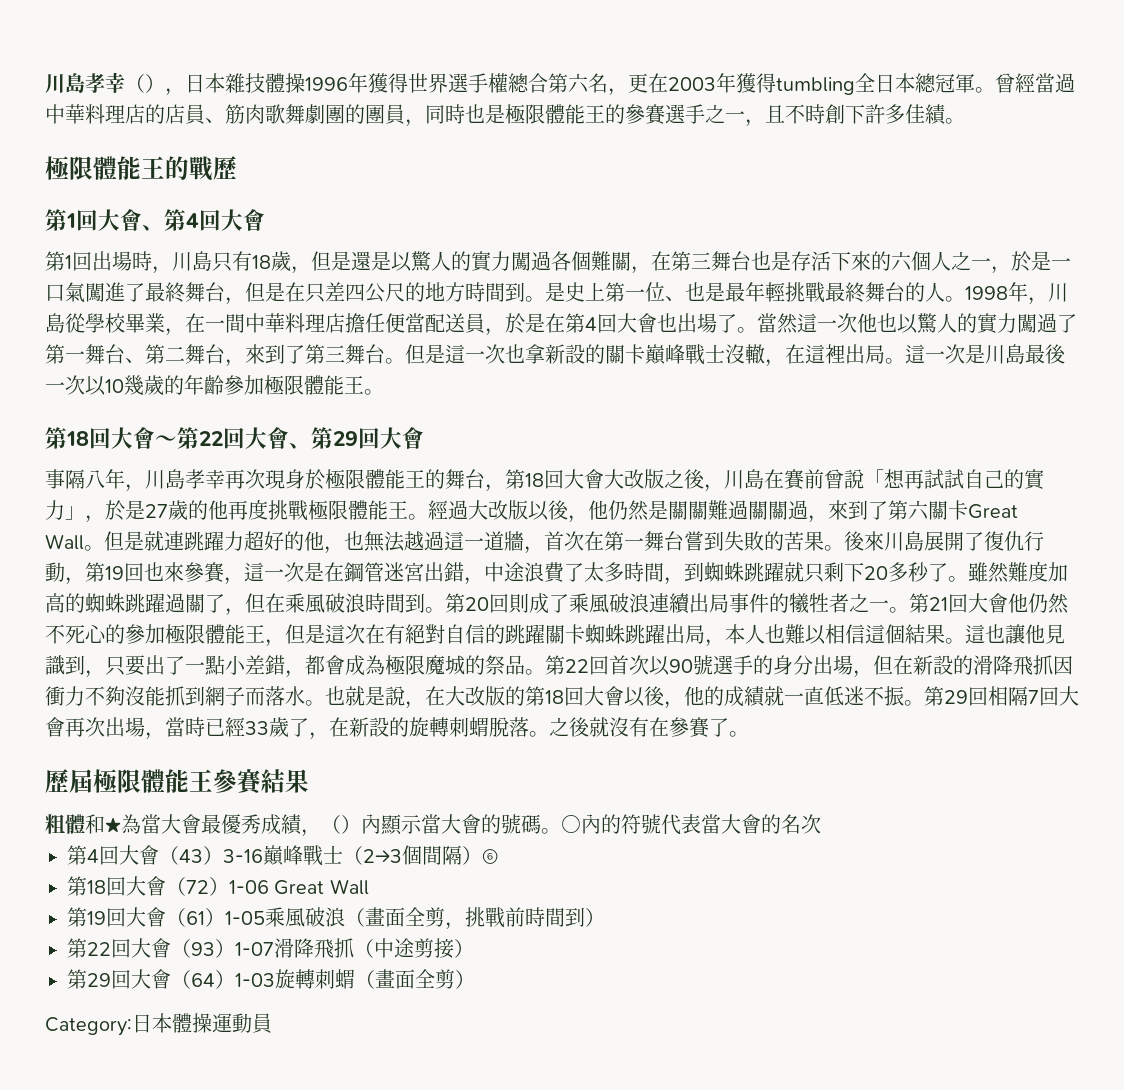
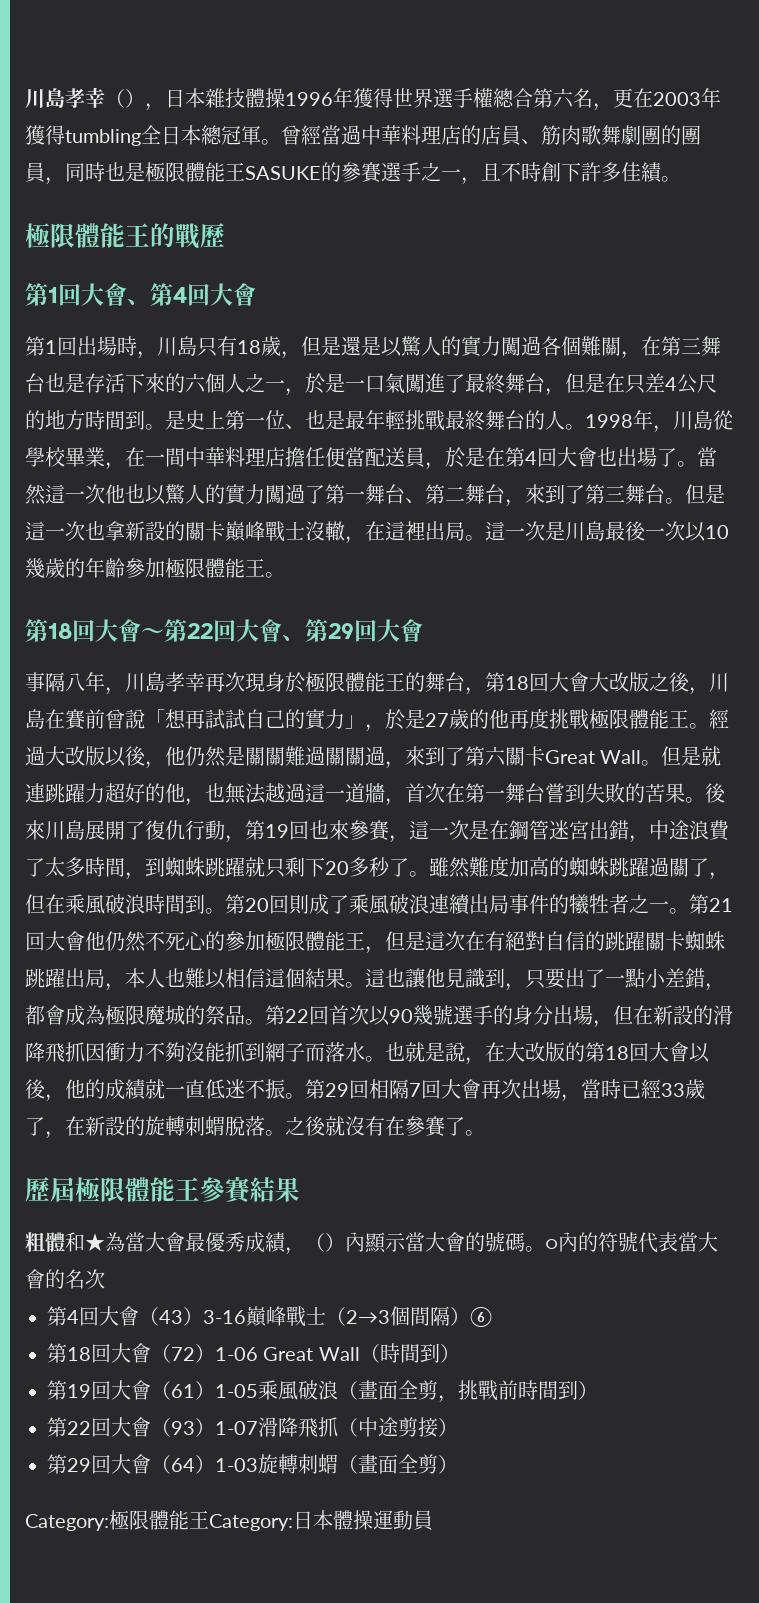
- 曾經當過中華料理店的店員、筋肉歌舞劇團的團員，同時也是極限體能王的參賽選手之一，且不時創下許多佳績。
+ 曾經當過中華料理店的店員、筋肉歌舞劇團的團員，同時也是極限體能王SASUKE的參賽選手之一，且不時創下許多佳績。
- 第1回出場時，川島只有18歲，但是還是以驚人的實力闖過各個難關，在第三舞台也是存活下來的六個人之一，於是一口氣闖進了最終舞台，但是在只差四公尺的地方時間到。
+ 第1回出場時，川島只有18歲，但是還是以驚人的實力闖過各個難關，在第三舞台也是存活下來的六個人之一，於是一口氣闖進了最終舞台，但是在只差4公尺的地方時間到。
- 第22回首次以90號選手的身分出場，但在新設的滑降飛抓因衝力不夠沒能抓到網子而落水。
+ 第22回首次以90幾號選手的身分出場，但在新設的滑降飛抓因衝力不夠沒能抓到網子而落水。
- 第18回大會（72）1-06 Great Wall
+ 第18回大會（72）1-06 Great Wall（時間到）
- Category:日本體操運動員
+ Category:極限體能王Category:日本體操運動員

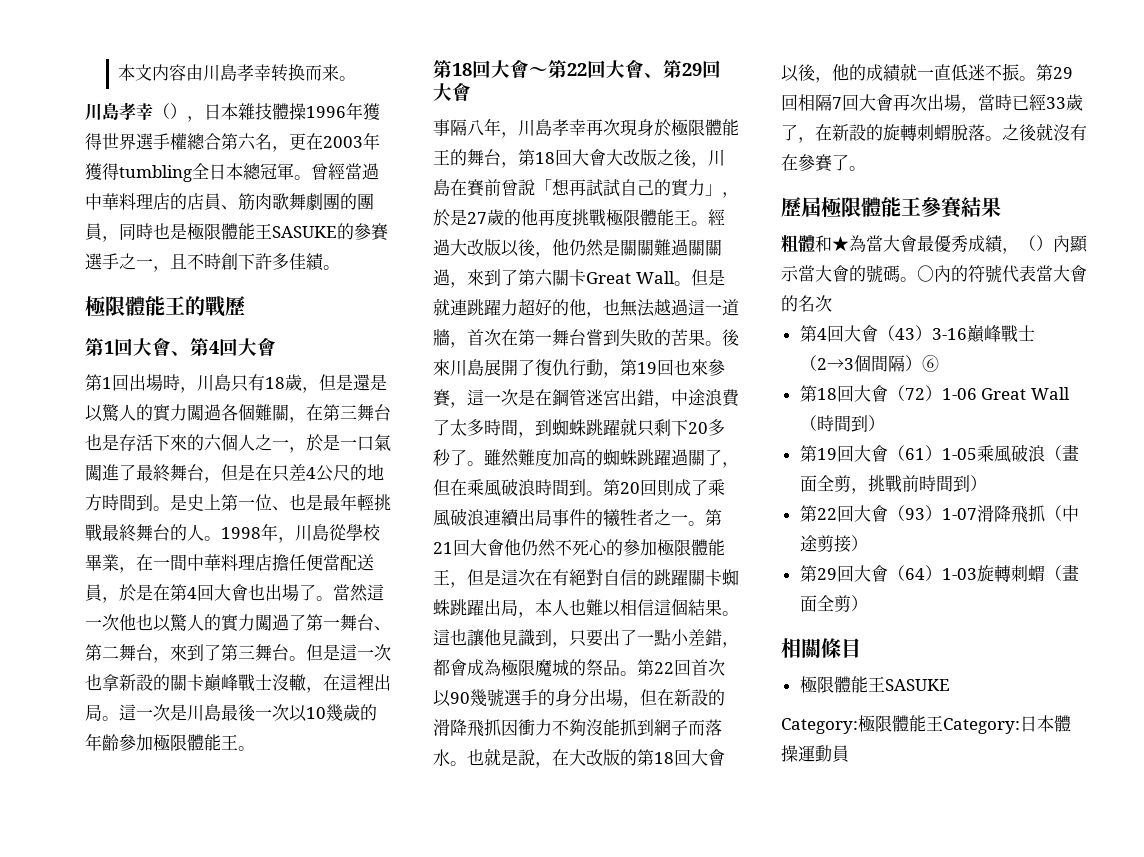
+ 本文内容由川島孝幸转换而来。
+ 相關條目
+ 極限體能王SASUKE

